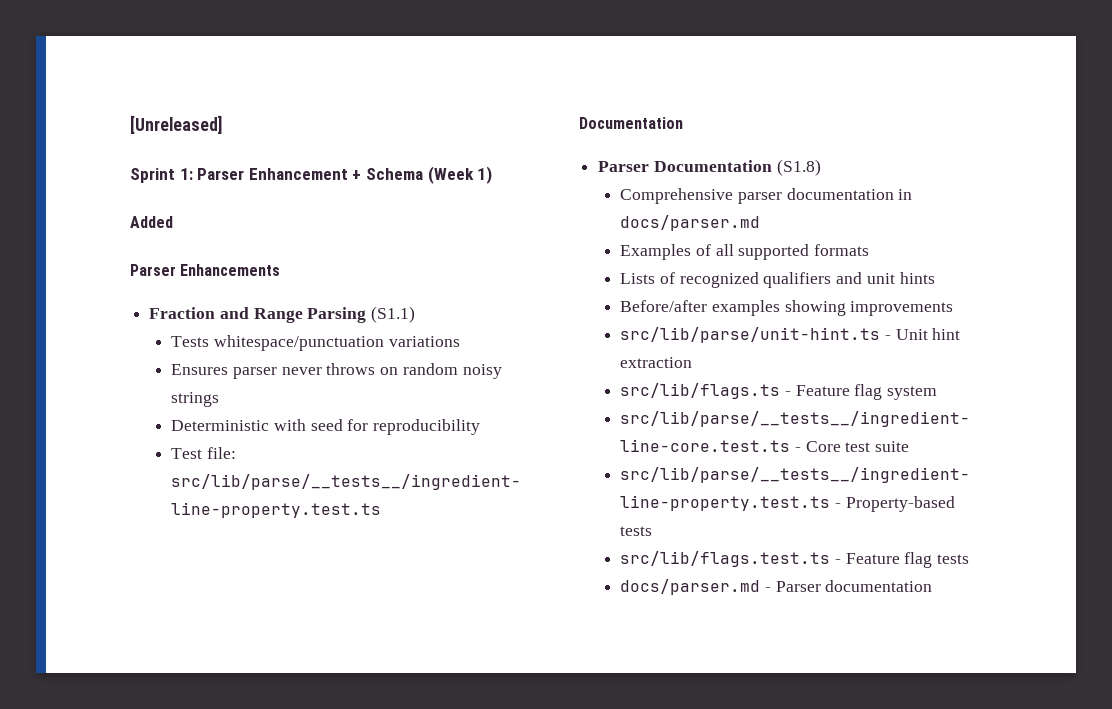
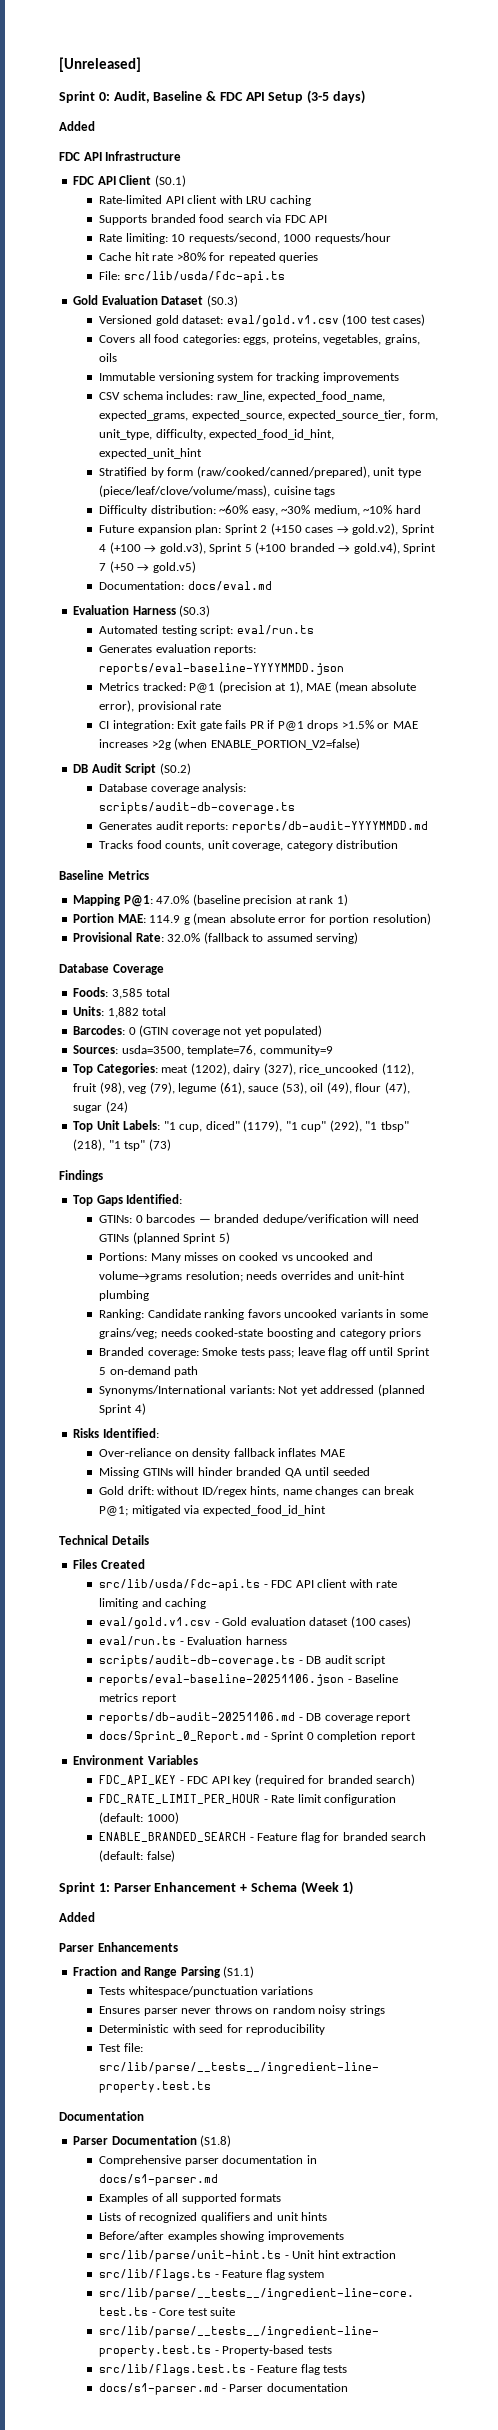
+ Sprint 0: Audit, Baseline & FDC API Setup (3-5 days)
+ Added
+ FDC API Infrastructure
+ FDC API Client (S0.1)
+ Rate-limited API client with LRU caching
+ Supports branded food search via FDC API
+ Rate limiting: 10 requests/second, 1000 requests/hour
+ Cache hit rate >80% for repeated queries
+ File: src/lib/usda/fdc-api.ts
+ Gold Evaluation Dataset (S0.3)
+ Versioned gold dataset: eval/gold.v1.csv (100 test cases)
+ Covers all food categories: eggs, proteins, vegetables, grains, oils
+ Immutable versioning system for tracking improvements
+ CSV schema includes: raw_line, expected_food_name, expected_grams, expected_source, expected_source_tier, form, unit_type, difficulty, expected_food_id_hint, expected_unit_hint
+ Stratified by form (raw/cooked/canned/prepared), unit type (piece/leaf/clove/volume/mass), cuisine tags
+ Difficulty distribution: ~60% easy, ~30% medium, ~10% hard
+ Future expansion plan: Sprint 2 (+150 cases → gold.v2), Sprint 4 (+100 → gold.v3), Sprint 5 (+100 branded → gold.v4), Sprint 7 (+50 → gold.v5)
+ Documentation: docs/eval.md
+ Evaluation Harness (S0.3)
+ Automated testing script: eval/run.ts
+ Generates evaluation reports: reports/eval-baseline-YYYYMMDD.json
+ Metrics tracked: P@1 (precision at 1), MAE (mean absolute error), provisional rate
+ CI integration: Exit gate fails PR if P@1 drops >1.5% or MAE increases >2g (when ENABLE_PORTION_V2=false)
+ DB Audit Script (S0.2)
+ Database coverage analysis: scripts/audit-db-coverage.ts
+ Generates audit reports: reports/db-audit-YYYYMMDD.md
+ Tracks food counts, unit coverage, category distribution
+ Baseline Metrics
+ Mapping P@1: 47.0% (baseline precision at rank 1)
+ Portion MAE: 114.9 g (mean absolute error for portion resolution)
+ Provisional Rate: 32.0% (fallback to assumed serving)
+ Database Coverage
+ Foods: 3,585 total
+ Units: 1,882 total
+ Barcodes: 0 (GTIN coverage not yet populated)
+ Sources: usda=3500, template=76, community=9
+ Top Categories: meat (1202), dairy (327), rice_uncooked (112), fruit (98), veg (79), legume (61), sauce (53), oil (49), flour (47), sugar (24)
+ Top Unit Labels: "1 cup, diced" (1179), "1 cup" (292), "1 tbsp" (218), "1 tsp" (73)
+ Findings
+ Top Gaps Identified:
+ GTINs: 0 barcodes — branded dedupe/verification will need GTINs (planned Sprint 5)
+ Portions: Many misses on cooked vs uncooked and volume→grams resolution; needs overrides and unit-hint plumbing
+ Ranking: Candidate ranking favors uncooked variants in some grains/veg; needs cooked-state boosting and category priors
+ Branded coverage: Smoke tests pass; leave flag off until Sprint 5 on-demand path
+ Synonyms/International variants: Not yet addressed (planned Sprint 4)
+ Risks Identified:
+ Over-reliance on density fallback inflates MAE
+ Missing GTINs will hinder branded QA until seeded
+ Gold drift: without ID/regex hints, name changes can break P@1; mitigated via expected_food_id_hint
+ Technical Details
+ Files Created
+ src/lib/usda/fdc-api.ts - FDC API client with rate limiting and caching
+ eval/gold.v1.csv - Gold evaluation dataset (100 cases)
+ eval/run.ts - Evaluation harness
+ scripts/audit-db-coverage.ts - DB audit script
+ reports/eval-baseline-20251106.json - Baseline metrics report
+ reports/db-audit-20251106.md - DB coverage report
+ docs/Sprint_0_Report.md - Sprint 0 completion report
+ Environment Variables
+ FDC_API_KEY - FDC API key (required for branded search)
+ FDC_RATE_LIMIT_PER_HOUR - Rate limit configuration (default: 1000)
+ ENABLE_BRANDED_SEARCH - Feature flag for branded search (default: false)
- Comprehensive parser documentation in docs/parser.md
+ Comprehensive parser documentation in docs/s1-parser.md
- docs/parser.md - Parser documentation
+ docs/s1-parser.md - Parser documentation

